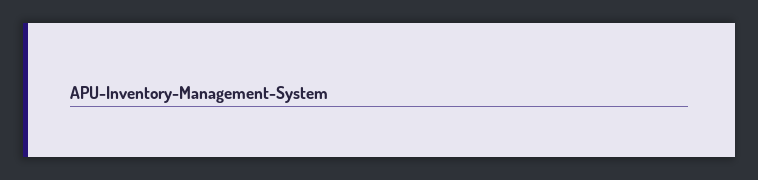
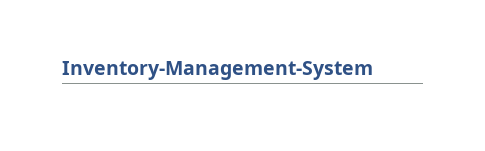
- APU-Inventory-Management-System
+ Inventory-Management-System

